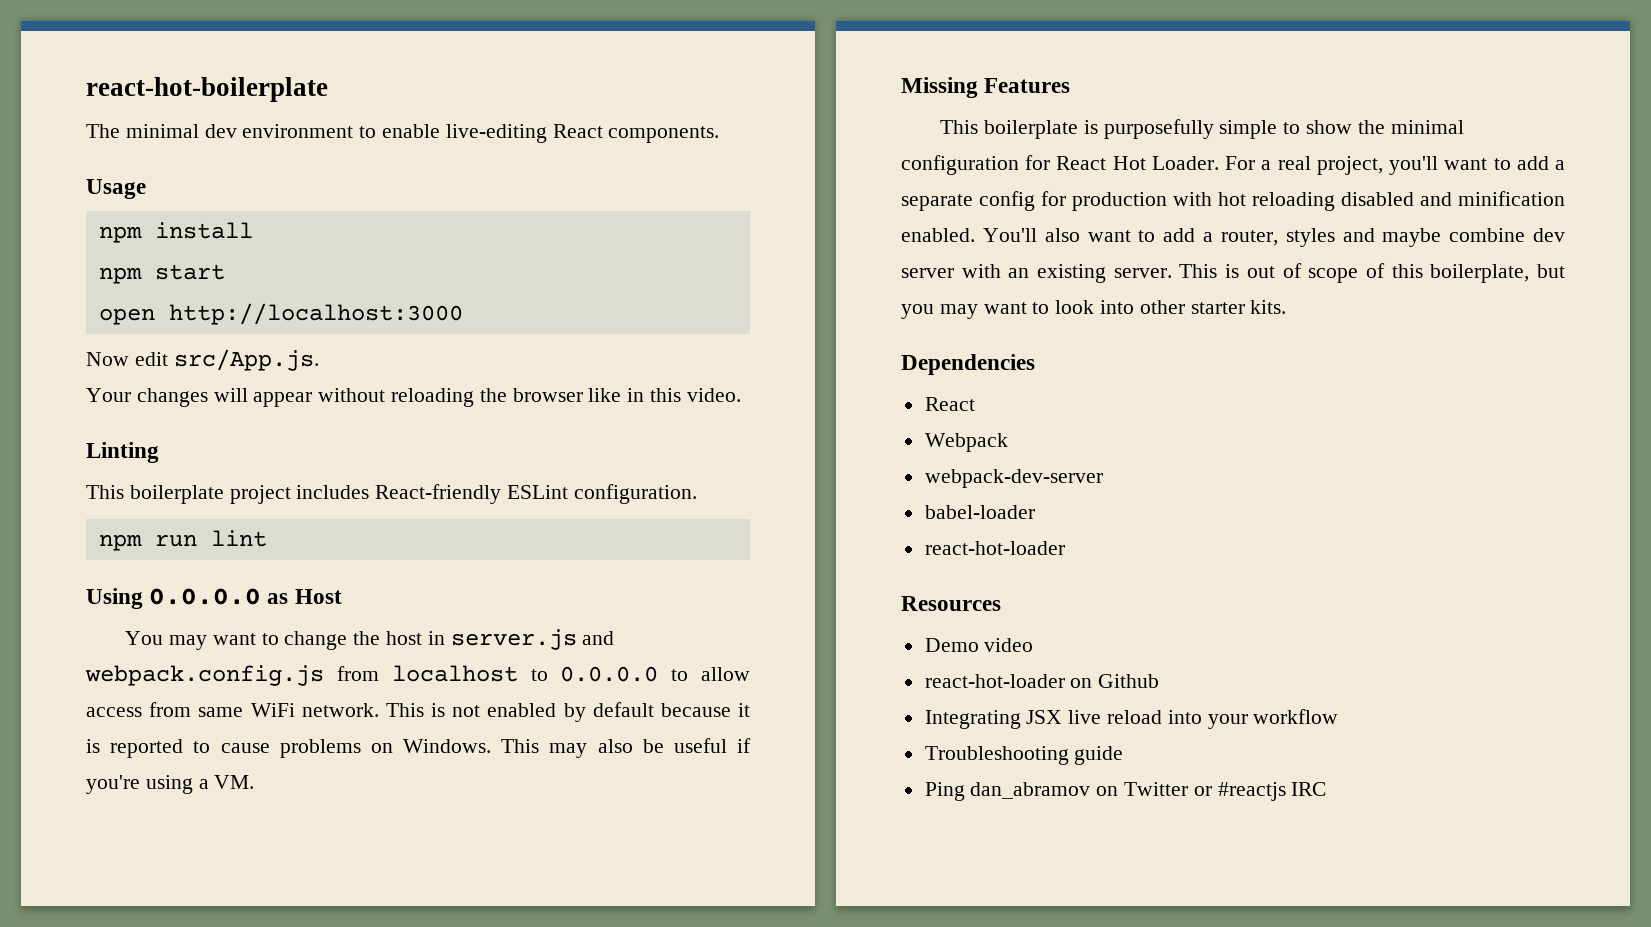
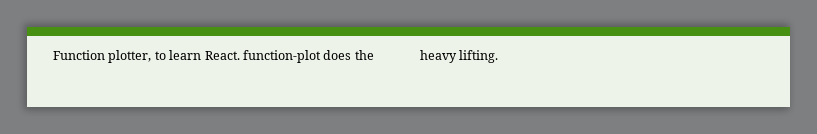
- react-hot-boilerplate
- The minimal dev environment to enable live-editing React components.
- Usage
- npm install
- npm start
- open http://localhost:3000
- Now edit src/App.js.
- Your changes will appear without reloading the browser like in this video.
- Linting
- This boilerplate project includes React-friendly ESLint configuration.
- npm run lint
- Using 0.0.0.0 as Host
- You may want to change the host in server.js and webpack.config.js from localhost to 0.0.0.0 to allow access from same WiFi network. This is not enabled by default because it is reported to cause problems on Windows. This may also be useful if you're using a VM.
- Missing Features
- This boilerplate is purposefully simple to show the minimal configuration for React Hot Loader. For a real project, you'll want to add a separate config for production with hot reloading disabled and minification enabled. You'll also want to add a router, styles and maybe combine dev server with an existing server. This is out of scope of this boilerplate, but you may want to look into other starter kits.
- Dependencies
- React
- Webpack
- webpack-dev-server
- babel-loader
- react-hot-loader
- Resources
- Demo video
- react-hot-loader on Github
- Integrating JSX live reload into your workflow
- Troubleshooting guide
- Ping dan_abramov on Twitter or #reactjs IRC
+ Function plotter, to learn React. function-plot does the heavy lifting.

